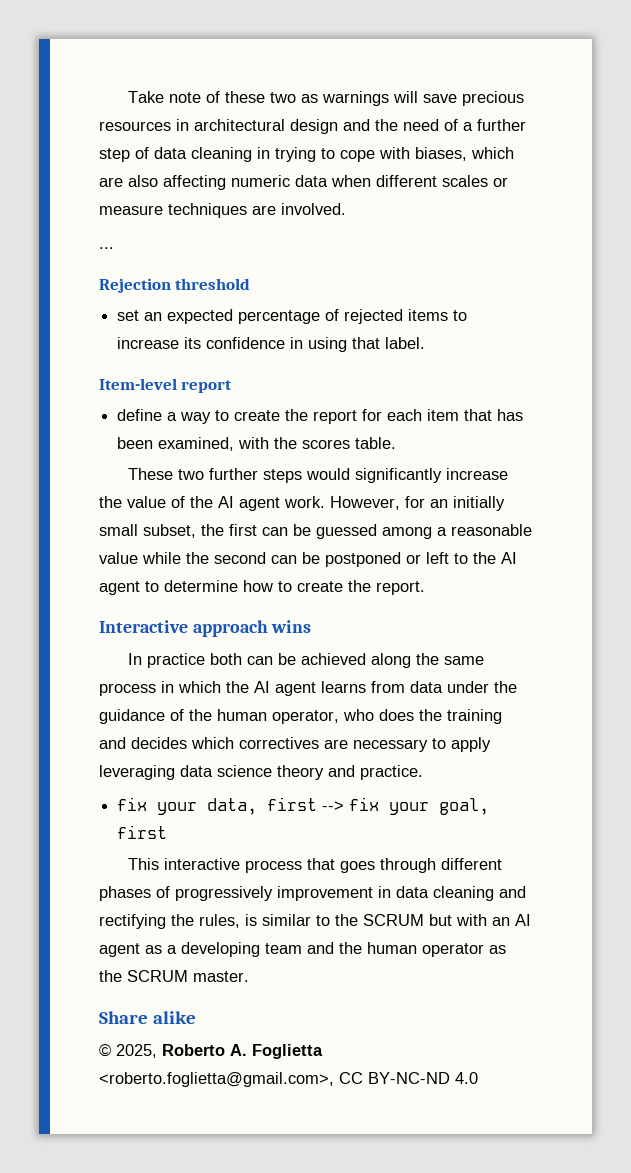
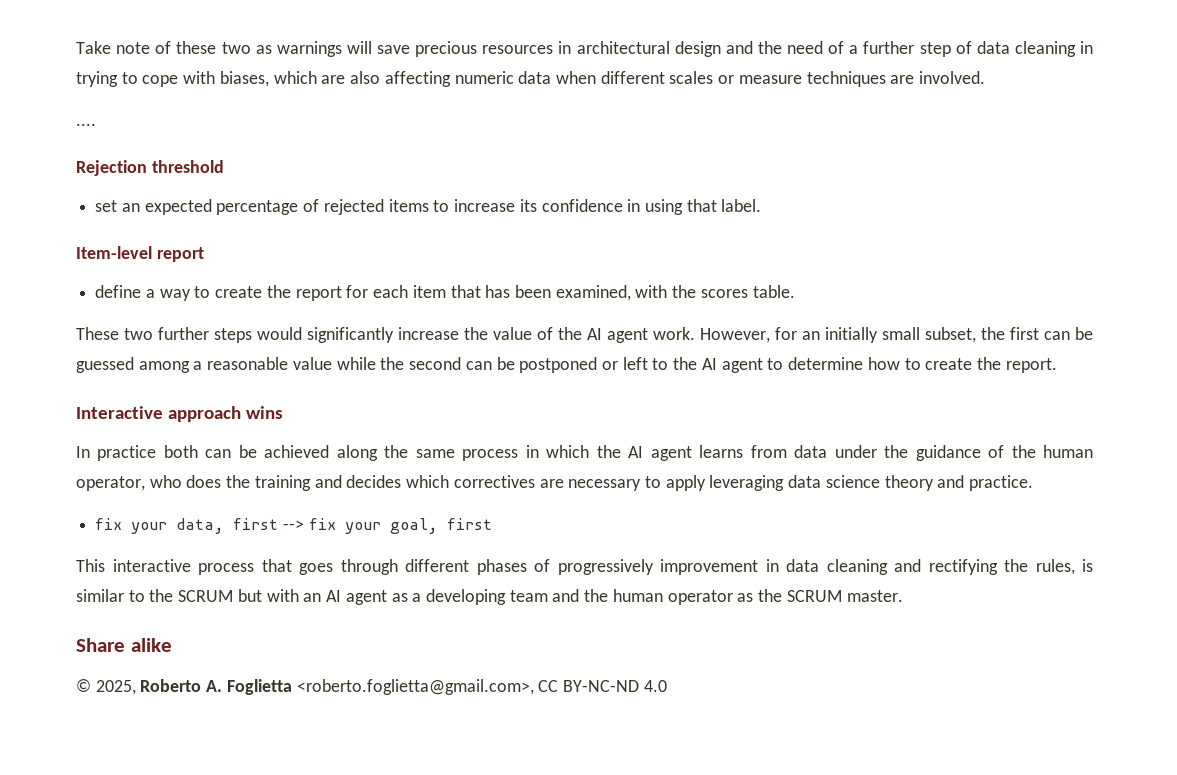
- ...
+ ....

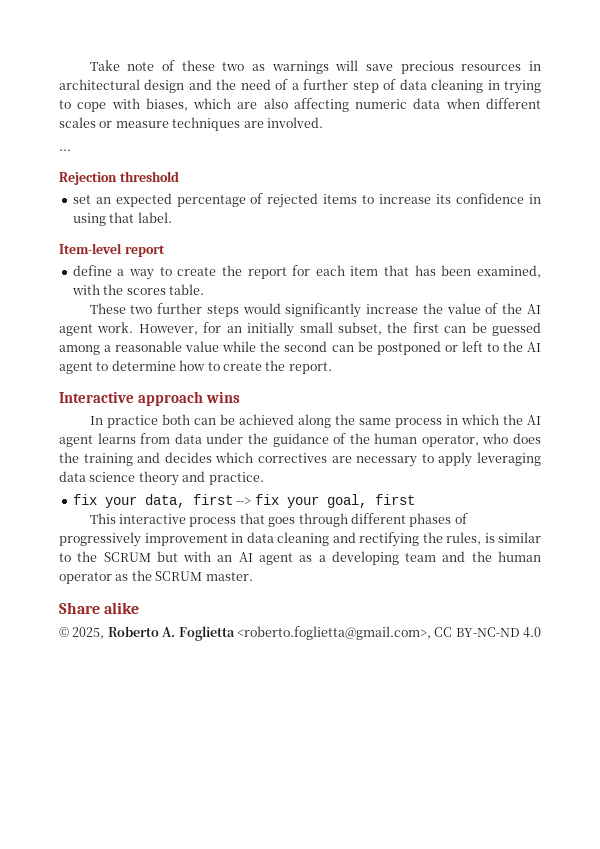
- ....
+ ...

